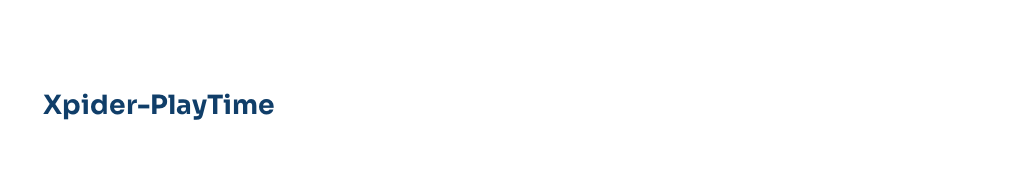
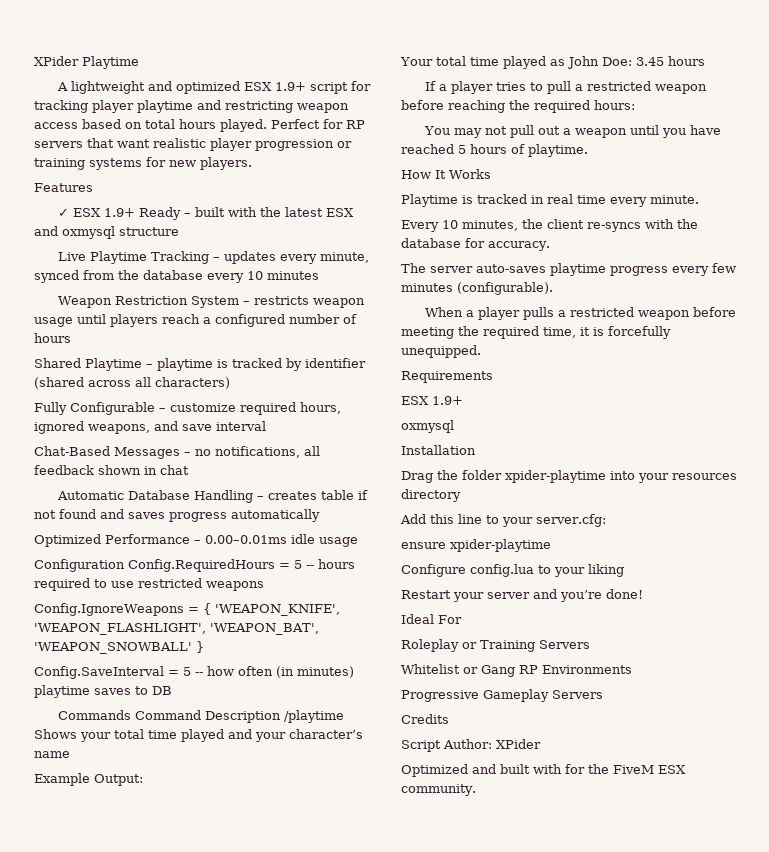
- Xpider-PlayTime
+ XPider Playtime
+ A lightweight and optimized ESX 1.9+ script for tracking player playtime and restricting weapon access based on total hours played. Perfect for RP servers that want realistic player progression or training systems for new players.
+ Features
+ ✓ ESX 1.9+ Ready – built with the latest ESX and oxmysql structure
+ Live Playtime Tracking – updates every minute, synced from the database every 10 minutes
+ Weapon Restriction System – restricts weapon usage until players reach a configured number of hours
+ Shared Playtime – playtime is tracked by identifier (shared across all characters)
+ Fully Configurable – customize required hours, ignored weapons, and save interval
+ Chat-Based Messages – no notifications, all feedback shown in chat
+ Automatic Database Handling – creates table if not found and saves progress automatically
+ Optimized Performance – 0.00–0.01ms idle usage
+ Configuration Config.RequiredHours = 5 -- hours required to use restricted weapons
+ Config.IgnoreWeapons = { 'WEAPON_KNIFE', 'WEAPON_FLASHLIGHT', 'WEAPON_BAT', 'WEAPON_SNOWBALL' }
+ Config.SaveInterval = 5 -- how often (in minutes) playtime saves to DB
+ Commands Command Description /playtime Shows your total time played and your character’s name
+ Example Output:
+ Your total time played as John Doe: 3.45 hours
+ If a player tries to pull a restricted weapon before reaching the required hours:
+ You may not pull out a weapon until you have reached 5 hours of playtime.
+ How It Works
+ Playtime is tracked in real time every minute.
+ Every 10 minutes, the client re-syncs with the database for accuracy.
+ The server auto-saves playtime progress every few minutes (configurable).
+ When a player pulls a restricted weapon before meeting the required time, it is forcefully unequipped.
+ Requirements
+ ESX 1.9+
+ oxmysql
+ Installation
+ Drag the folder xpider-playtime into your resources directory
+ Add this line to your server.cfg:
+ ensure xpider-playtime
+ Configure config.lua to your liking
+ Restart your server and you’re done!
+ Ideal For
+ Roleplay or Training Servers
+ Whitelist or Gang RP Environments
+ Progressive Gameplay Servers
+ Credits
+ Script Author: XPider
+ Optimized and built with for the FiveM ESX community.

